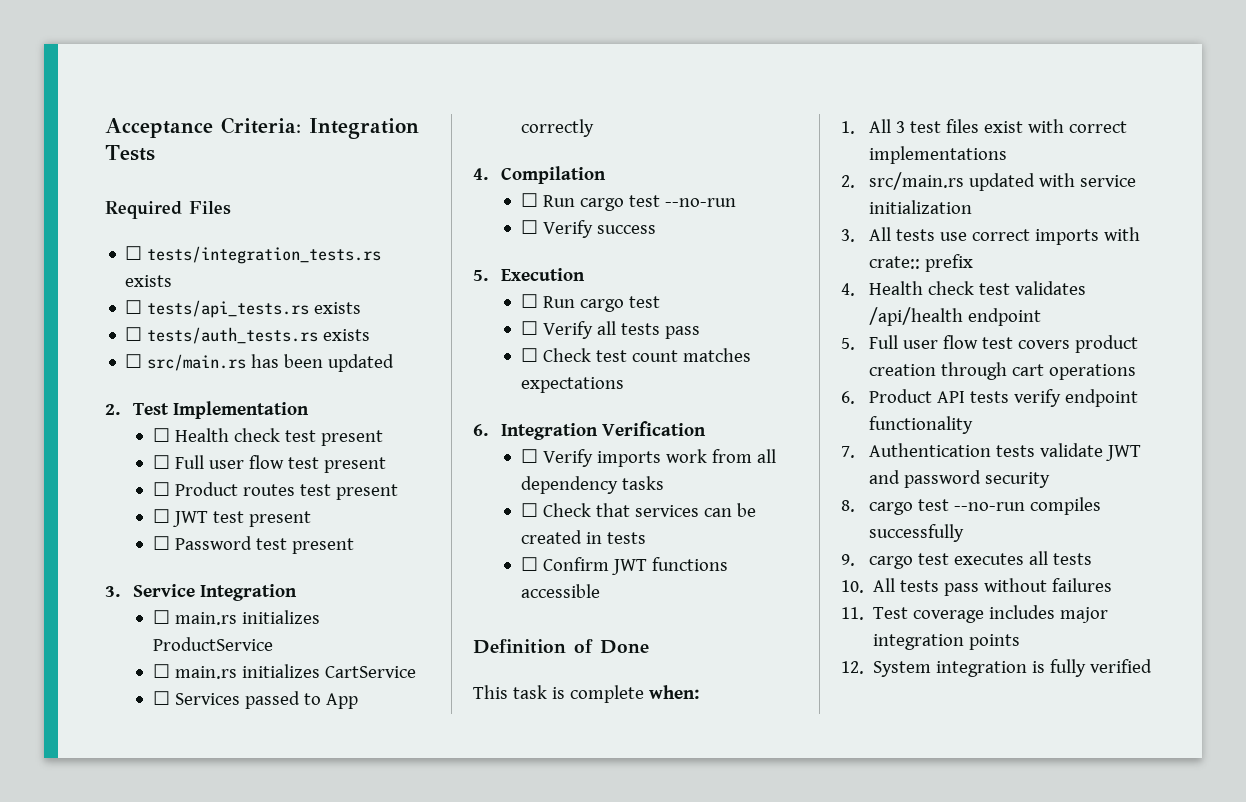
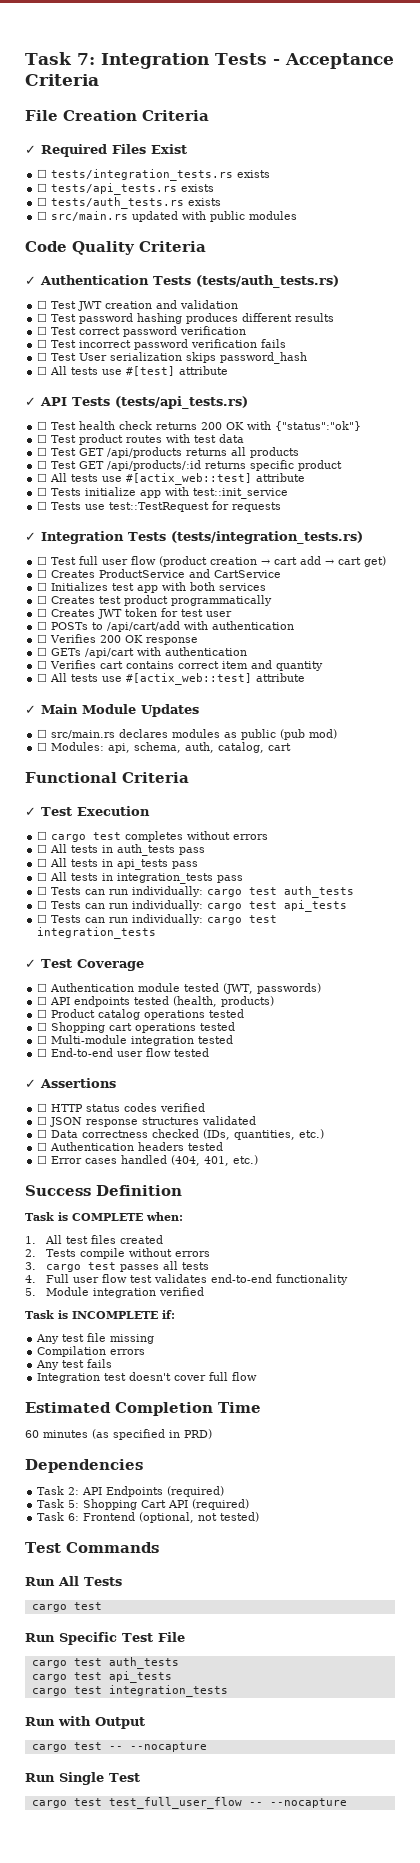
- Acceptance Criteria: Integration Tests
- Required Files
+ Task 7: Integration Tests - Acceptance Criteria
+ File Creation Criteria
+ ✓ Required Files Exist
- ☐ src/main.rs has been updated
- 2. Test Implementation
- ☐ Health check test present
- ☐ Full user flow test present
- ☐ Product routes test present
- ☐ JWT test present
- ☐ Password test present
- 3. Service Integration
- ☐ main.rs initializes ProductService
- ☐ main.rs initializes CartService
- ☐ Services passed to App correctly
- 4. Compilation
- ☐ Run cargo test --no-run
- ☐ Verify success
- 5. Execution
- ☐ Run cargo test
- ☐ Verify all tests pass
- ☐ Check test count matches expectations
- 6. Integration Verification
- ☐ Verify imports work from all dependency tasks
- ☐ Check that services can be created in tests
- ☐ Confirm JWT functions accessible
- Definition of Done
- This task is complete when:
+ ☐ src/main.rs updated with public modules
+ Code Quality Criteria
+ ✓ Authentication Tests (tests/auth_tests.rs)
+ ☐ Test JWT creation and validation
+ ☐ Test password hashing produces different results
+ ☐ Test correct password verification
+ ☐ Test incorrect password verification fails
+ ☐ Test User serialization skips password_hash
+ ☐ All tests use #[test] attribute
+ ✓ API Tests (tests/api_tests.rs)
+ ☐ Test health check returns 200 OK with {"status":"ok"}
+ ☐ Test product routes with test data
+ ☐ Test GET /api/products returns all products
+ ☐ Test GET /api/products/:id returns specific product
+ ☐ All tests use #[actix_web::test] attribute
+ ☐ Tests initialize app with test::init_service
+ ☐ Tests use test::TestRequest for requests
+ ✓ Integration Tests (tests/integration_tests.rs)
+ ☐ Test full user flow (product creation → cart add → cart get)
+ ☐ Creates ProductService and CartService
+ ☐ Initializes test app with both services
+ ☐ Creates test product programmatically
+ ☐ Creates JWT token for test user
+ ☐ POSTs to /api/cart/add with authentication
+ ☐ Verifies 200 OK response
+ ☐ GETs /api/cart with authentication
+ ☐ Verifies cart contains correct item and quantity
+ ☐ All tests use #[actix_web::test] attribute
+ ✓ Main Module Updates
+ ☐ src/main.rs declares modules as public (pub mod)
+ ☐ Modules: api, schema, auth, catalog, cart
+ Functional Criteria
+ ✓ Test Execution
+ ☐ cargo test completes without errors
+ ☐ All tests in auth_tests pass
+ ☐ All tests in api_tests pass
+ ☐ All tests in integration_tests pass
+ ☐ Tests can run individually: cargo test auth_tests
+ ☐ Tests can run individually: cargo test api_tests
+ ☐ Tests can run individually: cargo test integration_tests
+ ✓ Test Coverage
+ ☐ Authentication module tested (JWT, passwords)
+ ☐ API endpoints tested (health, products)
+ ☐ Product catalog operations tested
+ ☐ Shopping cart operations tested
+ ☐ Multi-module integration tested
+ ☐ End-to-end user flow tested
+ ✓ Assertions
+ ☐ HTTP status codes verified
+ ☐ JSON response structures validated
+ ☐ Data correctness checked (IDs, quantities, etc.)
+ ☐ Authentication headers tested
+ ☐ Error cases handled (404, 401, etc.)
+ Success Definition
+ Task is COMPLETE when:
- 1. All 3 test files exist with correct implementations
- 2. src/main.rs updated with service initialization
- 3. All tests use correct imports with crate:: prefix
- 4. Health check test validates /api/health endpoint
- 5. Full user flow test covers product creation through cart operations
- 6. Product API tests verify endpoint functionality
- 7. Authentication tests validate JWT and password security
- 8. cargo test --no-run compiles successfully
- 9. cargo test executes all tests
- 10. All tests pass without failures
- 11. Test coverage includes major integration points
- 12. System integration is fully verified
+ 1. All test files created
+ 2. Tests compile without errors
+ 3. cargo test passes all tests
+ 4. Full user flow test validates end-to-end functionality
+ 5. Module integration verified
+ Task is INCOMPLETE if:
+ Any test file missing
+ Compilation errors
+ Any test fails
+ Integration test doesn't cover full flow
+ Estimated Completion Time
+ 60 minutes (as specified in PRD)
+ Dependencies
+ Task 2: API Endpoints (required)
+ Task 5: Shopping Cart API (required)
+ Task 6: Frontend (optional, not tested)
+ Test Commands
+ Run All Tests
+ cargo test
+ Run Specific Test File
+ cargo test auth_tests
+ cargo test api_tests
+ cargo test integration_tests
+ Run with Output
+ cargo test -- --nocapture
+ Run Single Test
+ cargo test test_full_user_flow -- --nocapture

